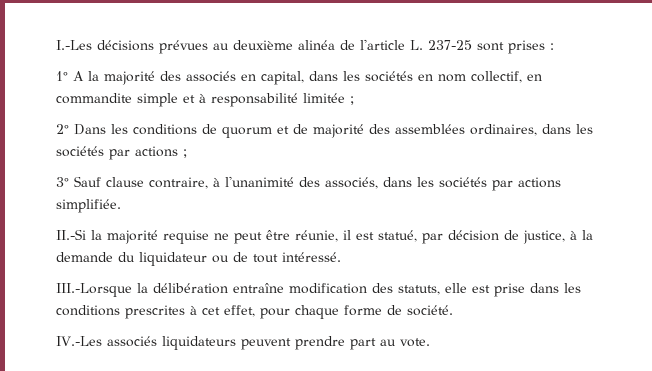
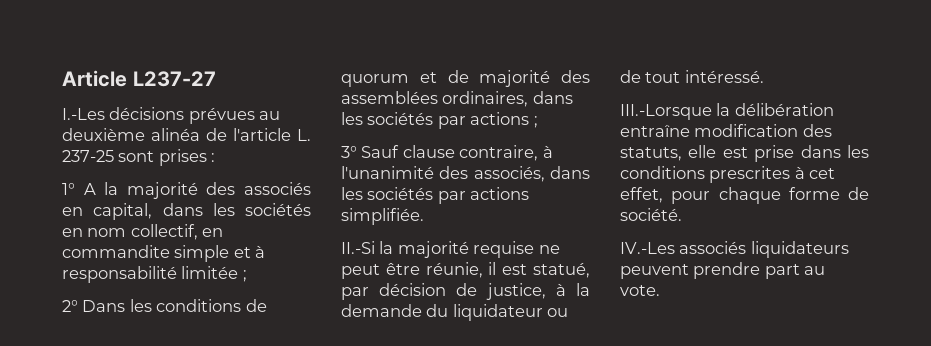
+ Article L237-27

